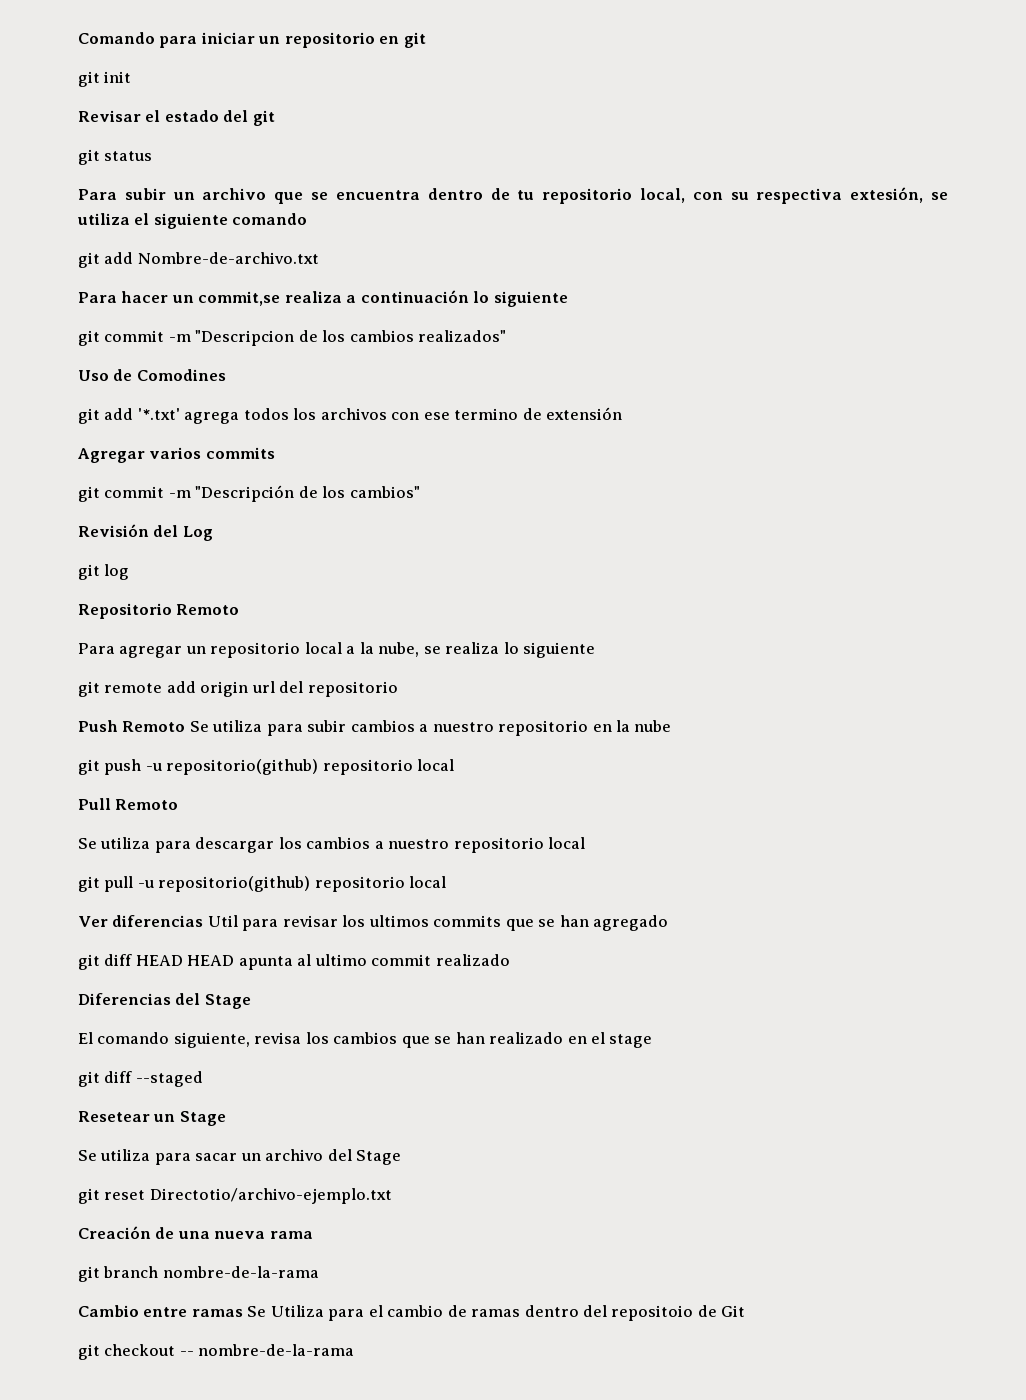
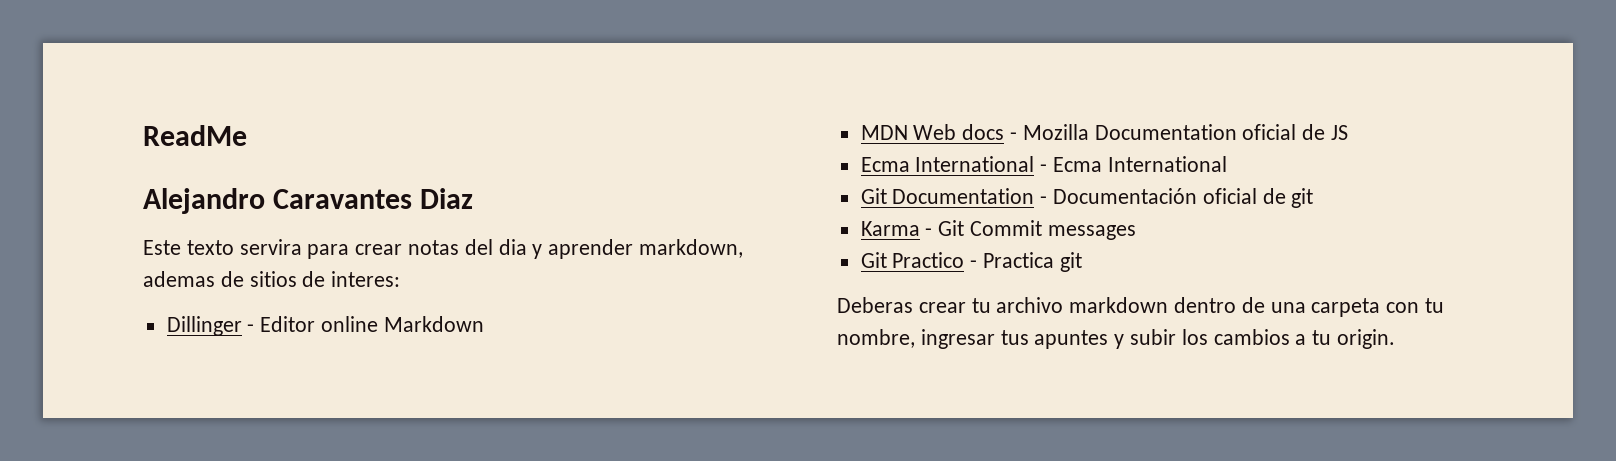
- Comando para iniciar un repositorio en git
- git init
- Revisar el estado del git
- git status
- Para subir un archivo que se encuentra dentro de tu repositorio local, con su respectiva extesión, se utiliza el siguiente comando
- git add Nombre-de-archivo.txt
- Para hacer un commit,se realiza a continuación lo siguiente
- git commit -m "Descripcion de los cambios realizados"
- Uso de Comodines
- git add '*.txt' agrega todos los archivos con ese termino de extensión
- Agregar varios commits
- git commit -m "Descripción de los cambios"
- Revisión del Log
- git log
- Repositorio Remoto
- Para agregar un repositorio local a la nube, se realiza lo siguiente
- git remote add origin url del repositorio
- Push Remoto Se utiliza para subir cambios a nuestro repositorio en la nube
- git push -u repositorio(github) repositorio local
- Pull Remoto
- Se utiliza para descargar los cambios a nuestro repositorio local
- git pull -u repositorio(github) repositorio local
- Ver diferencias Util para revisar los ultimos commits que se han agregado
- git diff HEAD HEAD apunta al ultimo commit realizado
- Diferencias del Stage
- El comando siguiente, revisa los cambios que se han realizado en el stage
- git diff --staged
- Resetear un Stage
- Se utiliza para sacar un archivo del Stage
- git reset Directotio/archivo-ejemplo.txt
- Creación de una nueva rama
- git branch nombre-de-la-rama
- Cambio entre ramas Se Utiliza para el cambio de ramas dentro del repositoio de Git
- git checkout -- nombre-de-la-rama
+ ReadMe
+ Alejandro Caravantes Diaz
+ Este texto servira para crear notas del dia y aprender markdown, ademas de sitios de interes:
+ Dillinger - Editor online Markdown
+ MDN Web docs - Mozilla Documentation oficial de JS
+ Ecma International - Ecma International
+ Git Documentation - Documentación oficial de git
+ Karma - Git Commit messages
+ Git Practico - Practica git
+ Deberas crear tu archivo markdown dentro de una carpeta con tu nombre, ingresar tus apuntes y subir los cambios a tu origin.

